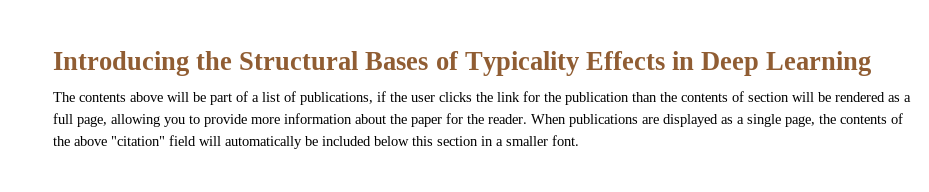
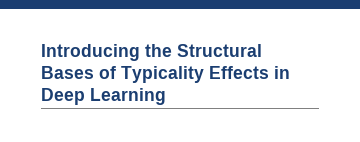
- The contents above will be part of a list of publications, if the user clicks the link for the publication than the contents of section will be rendered as a full page, allowing you to provide more information about the paper for the reader. When publications are displayed as a single page, the contents of the above "citation" field will automatically be included below this section in a smaller font.

